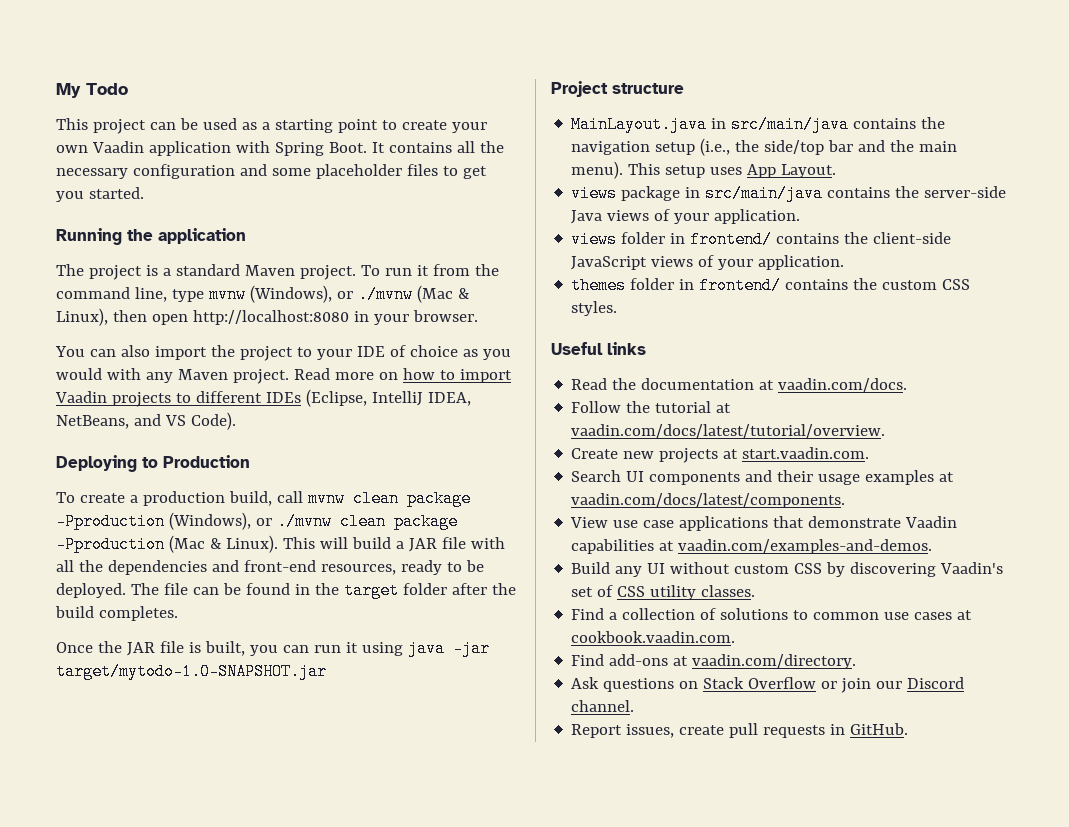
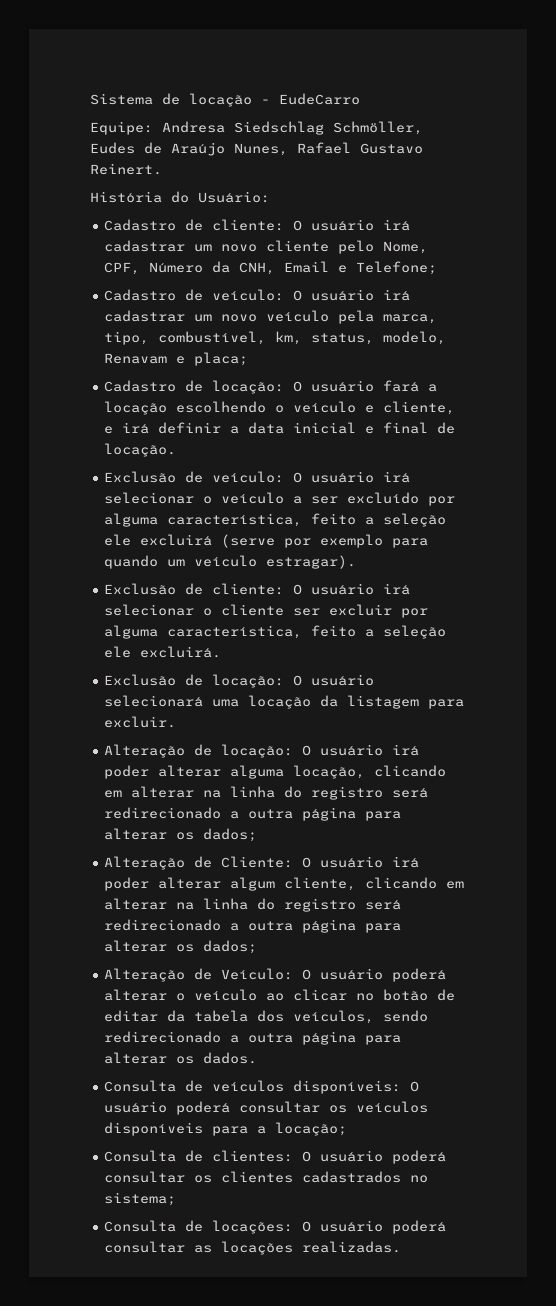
- My Todo
- This project can be used as a starting point to create your own Vaadin application with Spring Boot. It contains all the necessary configuration and some placeholder files to get you started.
- Running the application
- The project is a standard Maven project. To run it from the command line, type mvnw (Windows), or ./mvnw (Mac & Linux), then open http://localhost:8080 in your browser.
- You can also import the project to your IDE of choice as you would with any Maven project. Read more on how to import Vaadin projects to different IDEs (Eclipse, IntelliJ IDEA, NetBeans, and VS Code).
- Deploying to Production
- To create a production build, call mvnw clean package -Pproduction (Windows), or ./mvnw clean package -Pproduction (Mac & Linux). This will build a JAR file with all the dependencies and front-end resources, ready to be deployed. The file can be found in the target folder after the build completes.
- Once the JAR file is built, you can run it using java -jar target/mytodo-1.0-SNAPSHOT.jar
- Project structure
- MainLayout.java in src/main/java contains the navigation setup (i.e., the side/top bar and the main menu). This setup uses App Layout.
- views package in src/main/java contains the server-side Java views of your application.
- views folder in frontend/ contains the client-side JavaScript views of your application.
- themes folder in frontend/ contains the custom CSS styles.
- Useful links
- Read the documentation at vaadin.com/docs.
- Follow the tutorial at vaadin.com/docs/latest/tutorial/overview.
- Create new projects at start.vaadin.com.
- Search UI components and their usage examples at vaadin.com/docs/latest/components.
- View use case applications that demonstrate Vaadin capabilities at vaadin.com/examples-and-demos.
- Build any UI without custom CSS by discovering Vaadin's set of CSS utility classes.
- Find a collection of solutions to common use cases at cookbook.vaadin.com.
- Find add-ons at vaadin.com/directory.
- Ask questions on Stack Overflow or join our Discord channel.
- Report issues, create pull requests in GitHub.
+ Sistema de locação - EudeCarro
+ Equipe: Andresa Siedschlag Schmöller, Eudes de Araújo Nunes, Rafael Gustavo Reinert.
+ História do Usuário:
+ Cadastro de cliente: O usuário irá cadastrar um novo cliente pelo Nome, CPF, Número da CNH, Email e Telefone;
+ Cadastro de veículo: O usuário irá cadastrar um novo veículo pela marca, tipo, combustível, km, status, modelo, Renavam e placa;
+ Cadastro de locação: O usuário fará a locação escolhendo o veículo e cliente, e irá definir a data inicial e final de locação.
+ Exclusão de veículo: O usuário irá selecionar o veículo a ser excluído por alguma característica, feito a seleção ele excluirá (serve por exemplo para quando um veículo estragar).
+ Exclusão de cliente: O usuário irá selecionar o cliente ser excluir por alguma característica, feito a seleção ele excluirá.
+ Exclusão de locação: O usuário selecionará uma locação da listagem para excluir.
+ Alteração de locação: O usuário irá poder alterar alguma locação, clicando em alterar na linha do registro será redirecionado a outra página para alterar os dados;
+ Alteração de Cliente: O usuário irá poder alterar algum cliente, clicando em alterar na linha do registro será redirecionado a outra página para alterar os dados;
+ Alteração de Veículo: O usuário poderá alterar o veículo ao clicar no botão de editar da tabela dos veículos, sendo redirecionado a outra página para alterar os dados.
+ Consulta de veículos disponíveis: O usuário poderá consultar os veículos disponíveis para a locação;
+ Consulta de clientes: O usuário poderá consultar os clientes cadastrados no sistema;
+ Consulta de locações: O usuário poderá consultar as locações realizadas.

